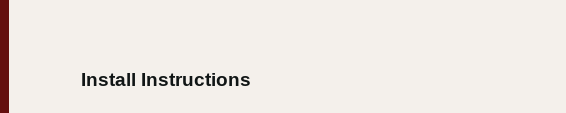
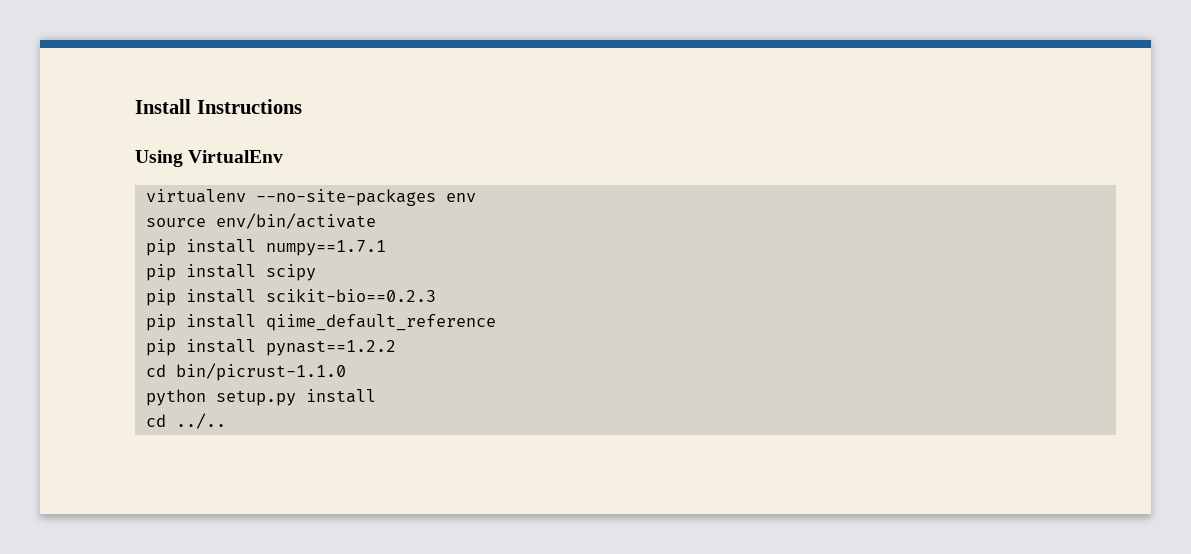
+ Using VirtualEnv
+ virtualenv --no-site-packages env
+ source env/bin/activate
+ pip install numpy==1.7.1
+ pip install scipy
+ pip install scikit-bio==0.2.3
+ pip install qiime_default_reference
+ pip install pynast==1.2.2
+ cd bin/picrust-1.1.0
+ python setup.py install
+ cd ../..

